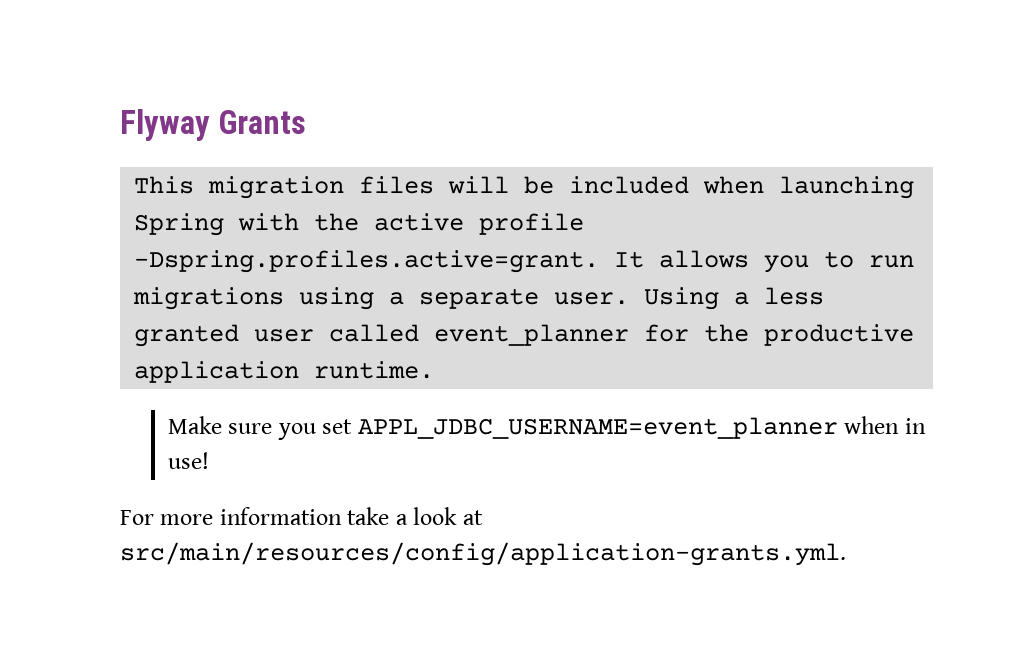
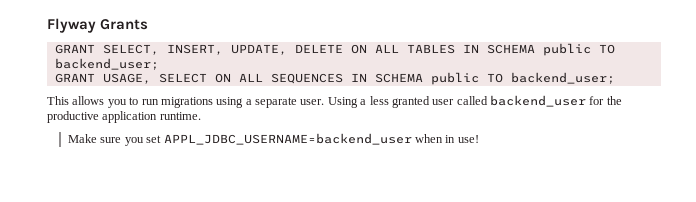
- This migration files will be included when launching Spring with the active profile -Dspring.profiles.active=grant. It allows you to run migrations using a separate user.
+ GRANT SELECT, INSERT, UPDATE, DELETE ON ALL TABLES IN SCHEMA public TO backend_user;
+ GRANT USAGE, SELECT ON ALL SEQUENCES IN SCHEMA public TO backend_user;
+ This allows you to run migrations using a separate user.
- Using a less granted user called event_planner for the productive application runtime.
+ Using a less granted user called backend_user for the productive application runtime.
- Make sure you set APPL_JDBC_USERNAME=event_planner when in use!
+ Make sure you set APPL_JDBC_USERNAME=backend_user when in use!
- For more information take a look at src/main/resources/config/application-grants.yml.

